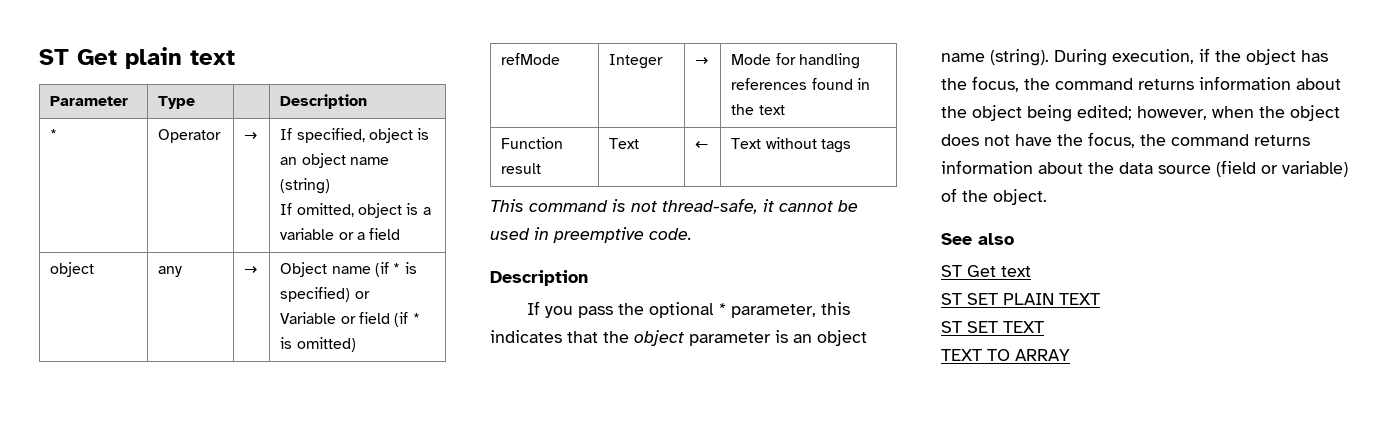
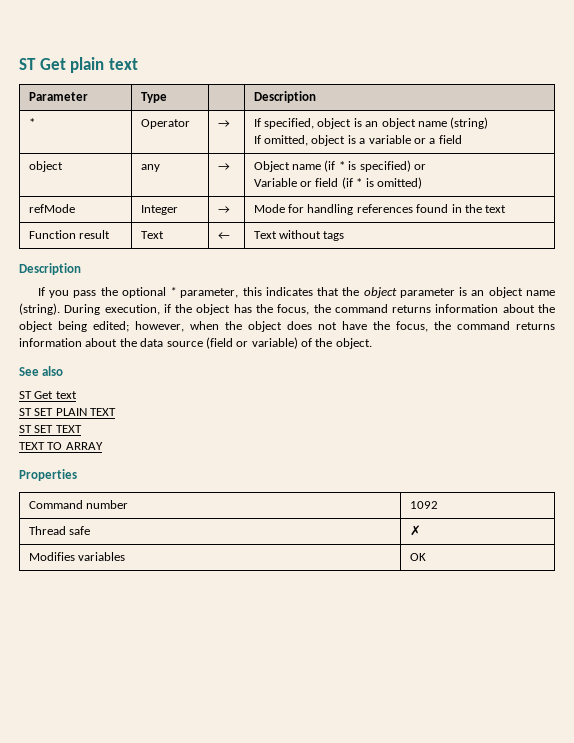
- This command is not thread-safe, it cannot be used in preemptive code.
+ Properties
+ Command number | 1092
+ Thread safe | ✗
+ Modifies variables | OK

